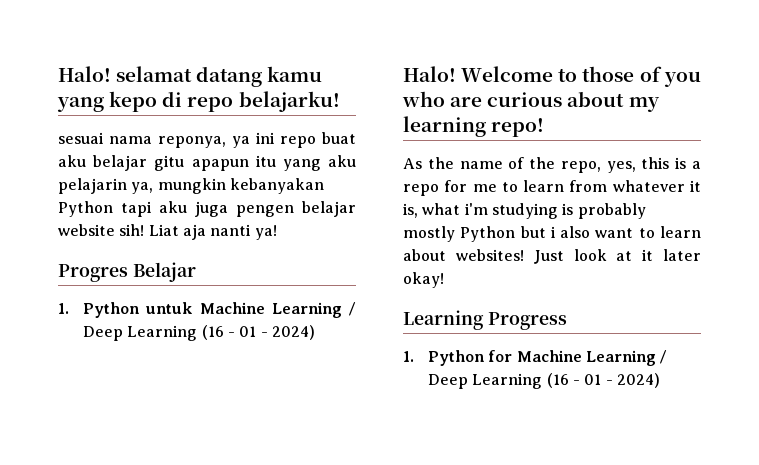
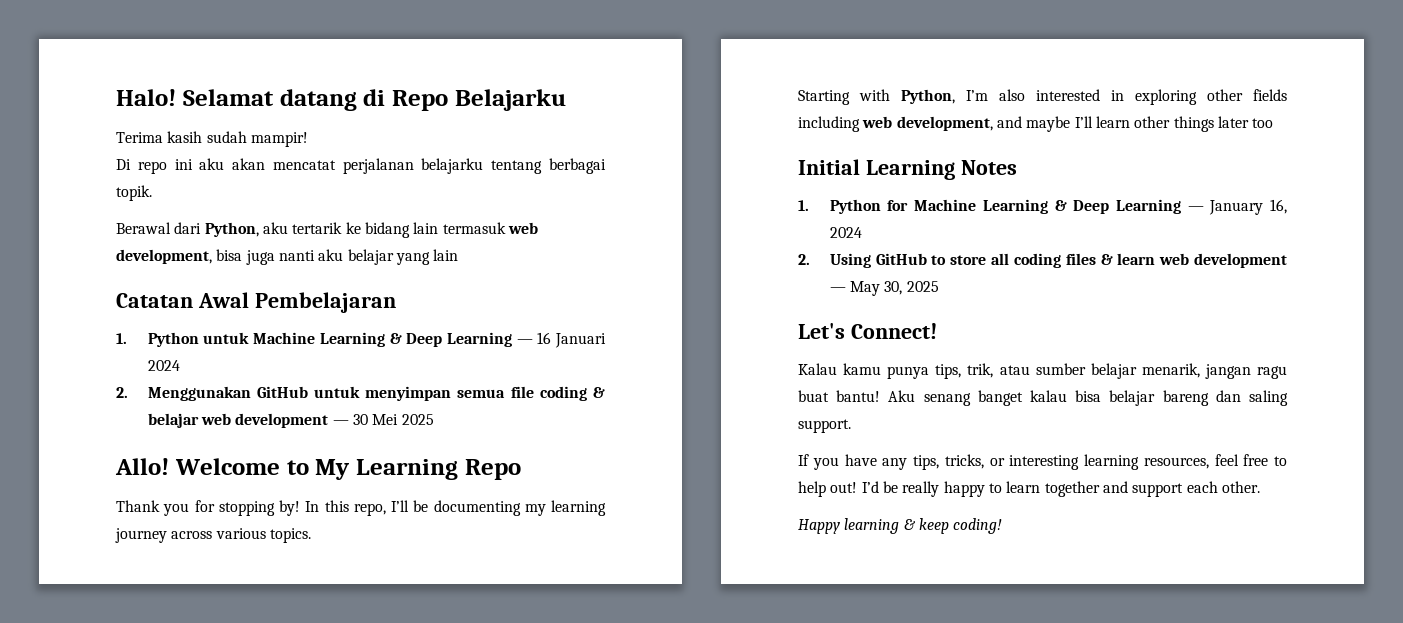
- Halo! selamat datang kamu yang kepo di repo belajarku!
- sesuai nama reponya, ya ini repo buat aku belajar gitu apapun itu yang aku pelajarin ya, mungkin kebanyakan Python tapi aku juga pengen belajar website sih! Liat aja nanti ya!
- Progres Belajar
+ Halo! Selamat datang di Repo Belajarku
+ Terima kasih sudah mampir!
+ Di repo ini aku akan mencatat perjalanan belajarku tentang berbagai topik.
+ Berawal dari Python, aku tertarik ke bidang lain termasuk web development, bisa juga nanti aku belajar yang lain
+ Catatan Awal Pembelajaran
- 1. Python untuk Machine Learning / Deep Learning (16 - 01 - 2024)
- Halo! Welcome to those of you who are curious about my learning repo!
- As the name of the repo, yes, this is a repo for me to learn from whatever it is, what i'm studying is probably mostly Python but i also want to learn about websites! Just look at it later okay!
- Learning Progress
+ 1. Python untuk Machine Learning & Deep Learning — 16 Januari 2024
+ 2. Menggunakan GitHub untuk menyimpan semua file coding & belajar web development — 30 Mei 2025
+ Allo! Welcome to My Learning Repo
+ Thank you for stopping by! In this repo, I’ll be documenting my learning journey across various topics.
+ Starting with Python, I’m also interested in exploring other fields including web development, and maybe I’ll learn other things later too
+ Initial Learning Notes
- 1. Python for Machine Learning / Deep Learning (16 - 01 - 2024)
+ 1. Python for Machine Learning & Deep Learning — January 16, 2024
+ 2. Using GitHub to store all coding files & learn web development — May 30, 2025
+ Let's Connect!
+ Kalau kamu punya tips, trik, atau sumber belajar menarik, jangan ragu buat bantu! Aku senang banget kalau bisa belajar bareng dan saling support.
+ If you have any tips, tricks, or interesting learning resources, feel free to help out! I’d be really happy to learn together and support each other.
+ Happy learning & keep coding!

